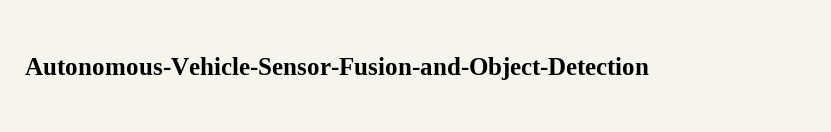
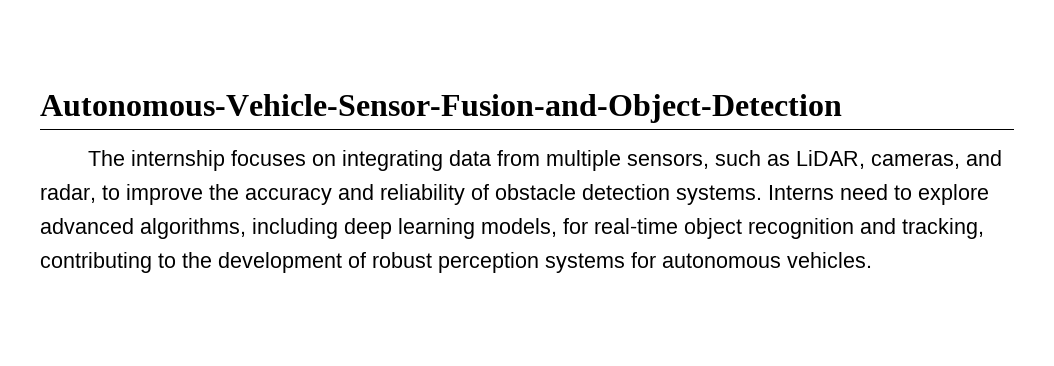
+ The internship focuses on integrating data from multiple sensors, such as LiDAR, cameras, and radar, to improve the accuracy and reliability of obstacle detection systems. Interns need to explore advanced algorithms, including deep learning models, for real-time object recognition and tracking, contributing to the development of robust perception systems for autonomous vehicles.

